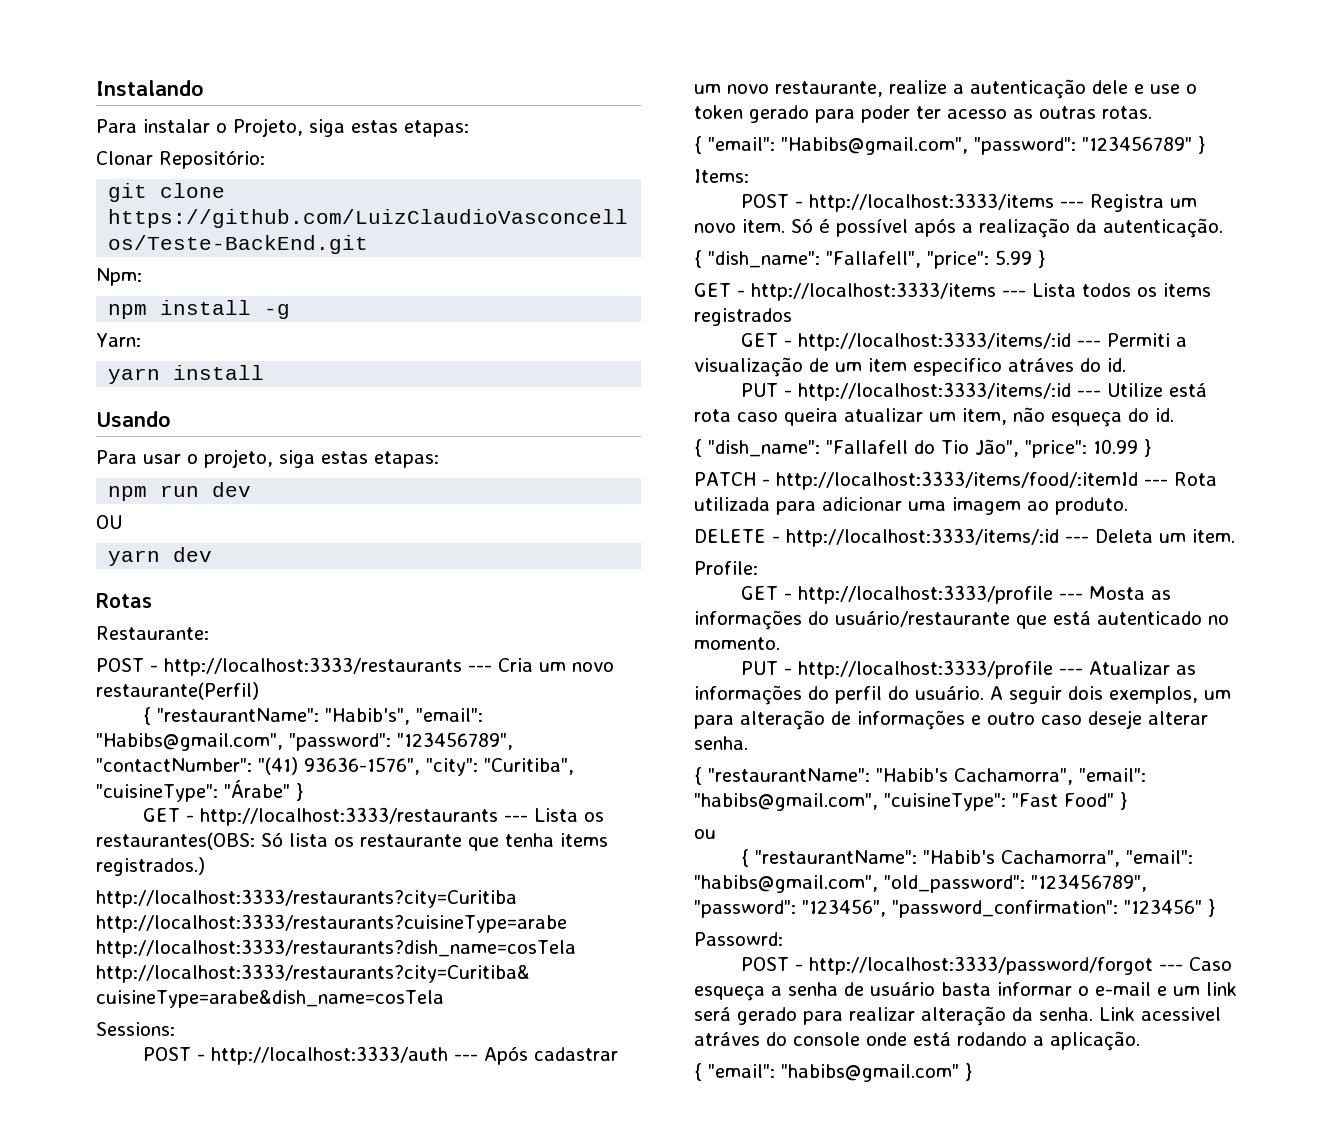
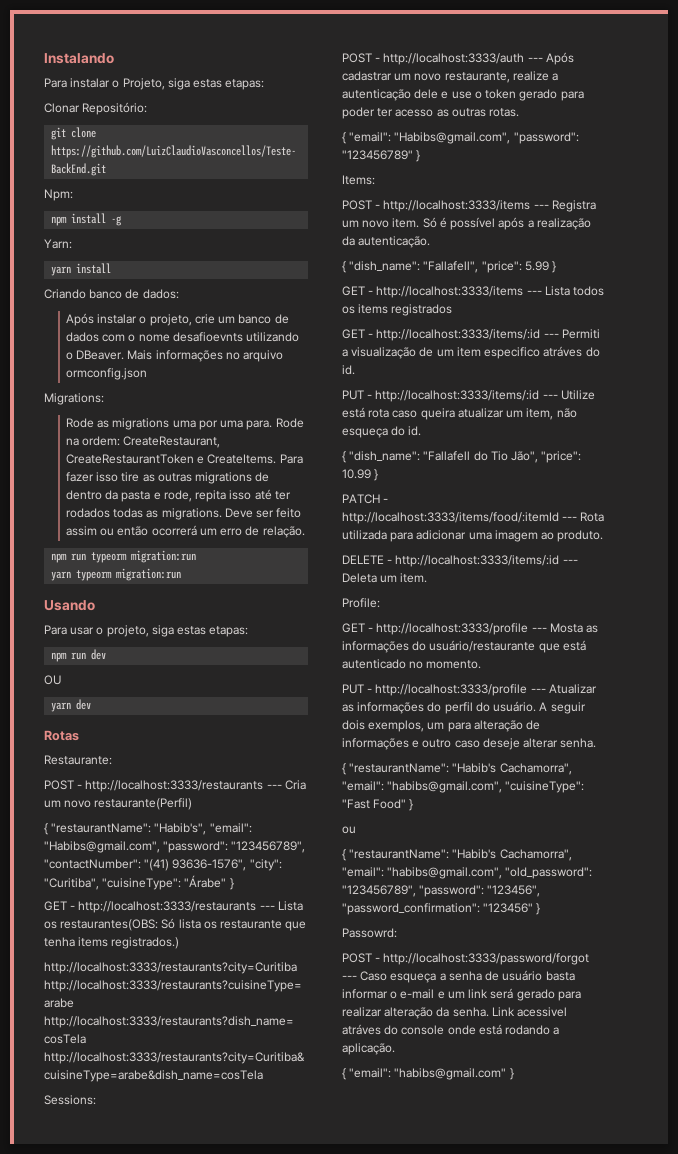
+ Criando banco de dados:
+ Após instalar o projeto, crie um banco de dados com o nome desafioevnts utilizando o DBeaver. Mais informações no arquivo ormconfig.json
+ Migrations:
+ Rode as migrations uma por uma para. Rode na ordem: CreateRestaurant, CreateRestaurantToken e CreateItems. Para fazer isso tire as outras migrations de dentro da pasta e rode, repita isso até ter rodados todas as migrations. Deve ser feito assim ou então ocorrerá um erro de relação.
+ npm run typeorm migration:run
+ yarn typeorm migration:run

